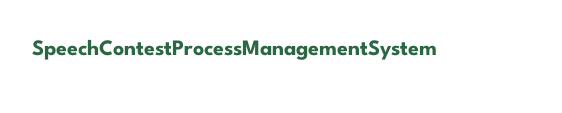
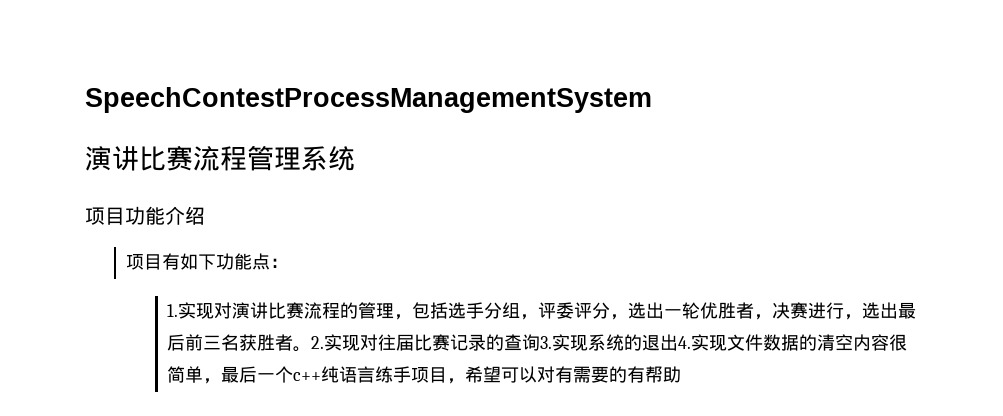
+ 演讲比赛流程管理系统
+ 项目功能介绍
+ 项目有如下功能点：
+ 1.实现对演讲比赛流程的管理，包括选手分组，评委评分，选出一轮优胜者，决赛进行，选出最后前三名获胜者。2.实现对往届比赛记录的查询3.实现系统的退出4.实现文件数据的清空内容很简单，最后一个c++纯语言练手项目，希望可以对有需要的有帮助

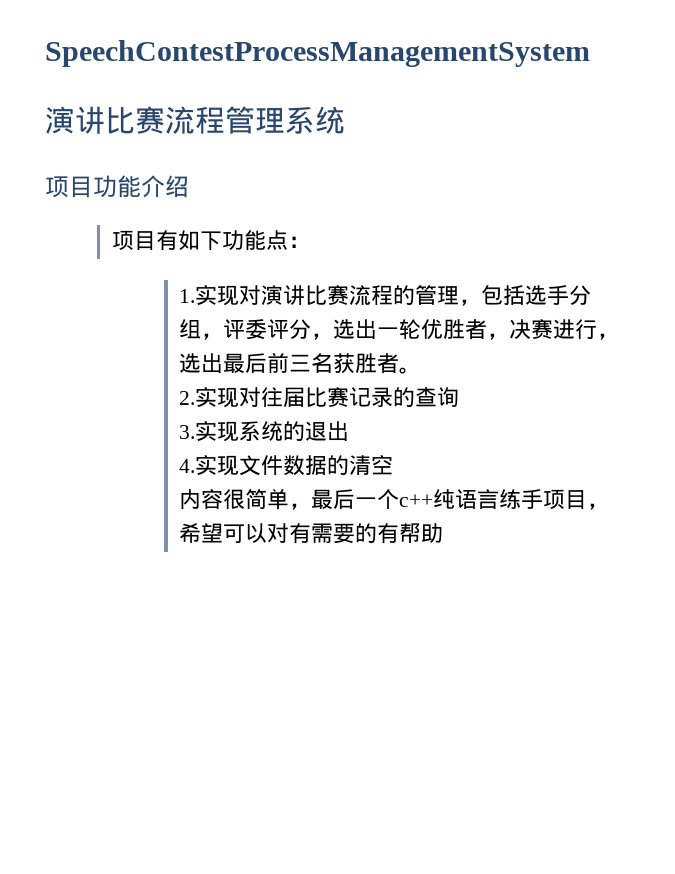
- 1.实现对演讲比赛流程的管理，包括选手分组，评委评分，选出一轮优胜者，决赛进行，选出最后前三名获胜者。2.实现对往届比赛记录的查询3.实现系统的退出4.实现文件数据的清空内容很简单，最后一个c++纯语言练手项目，希望可以对有需要的有帮助
+ 1.实现对演讲比赛流程的管理，包括选手分组，评委评分，选出一轮优胜者，决赛进行，选出最后前三名获胜者。
+ 2.实现对往届比赛记录的查询
+ 3.实现系统的退出
+ 4.实现文件数据的清空
+ 内容很简单，最后一个c++纯语言练手项目，希望可以对有需要的有帮助

